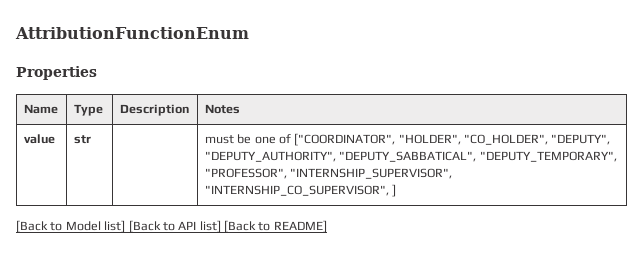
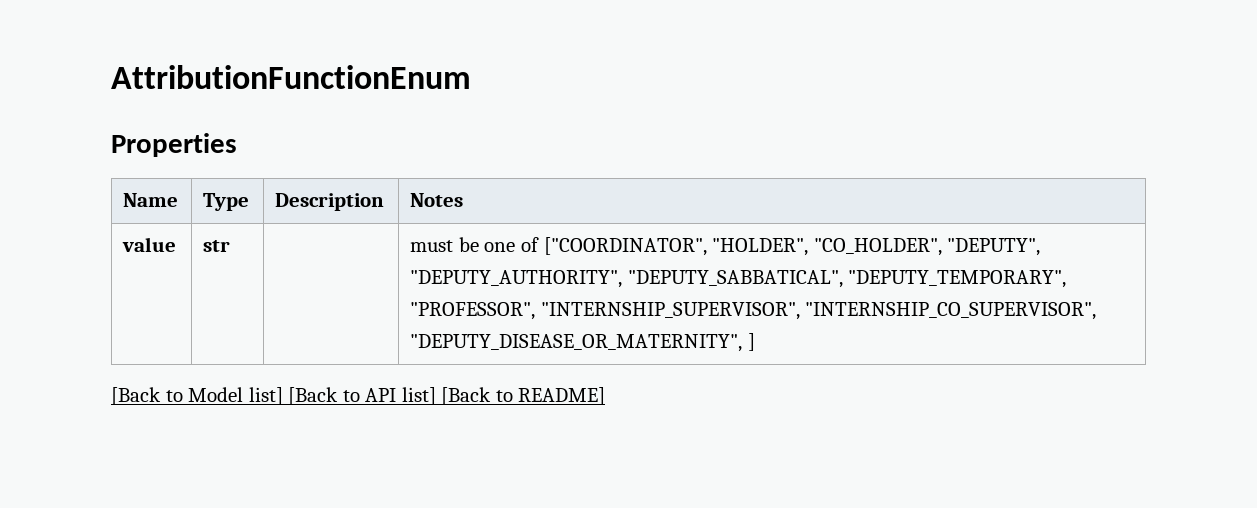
- value | str | | must be one of ["COORDINATOR", "HOLDER", "CO_HOLDER", "DEPUTY", "DEPUTY_AUTHORITY", "DEPUTY_SABBATICAL", "DEPUTY_TEMPORARY", "PROFESSOR", "INTERNSHIP_SUPERVISOR", "INTERNSHIP_CO_SUPERVISOR", ]
+ value | str | | must be one of ["COORDINATOR", "HOLDER", "CO_HOLDER", "DEPUTY", "DEPUTY_AUTHORITY", "DEPUTY_SABBATICAL", "DEPUTY_TEMPORARY", "PROFESSOR", "INTERNSHIP_SUPERVISOR", "INTERNSHIP_CO_SUPERVISOR", "DEPUTY_DISEASE_OR_MATERNITY", ]

